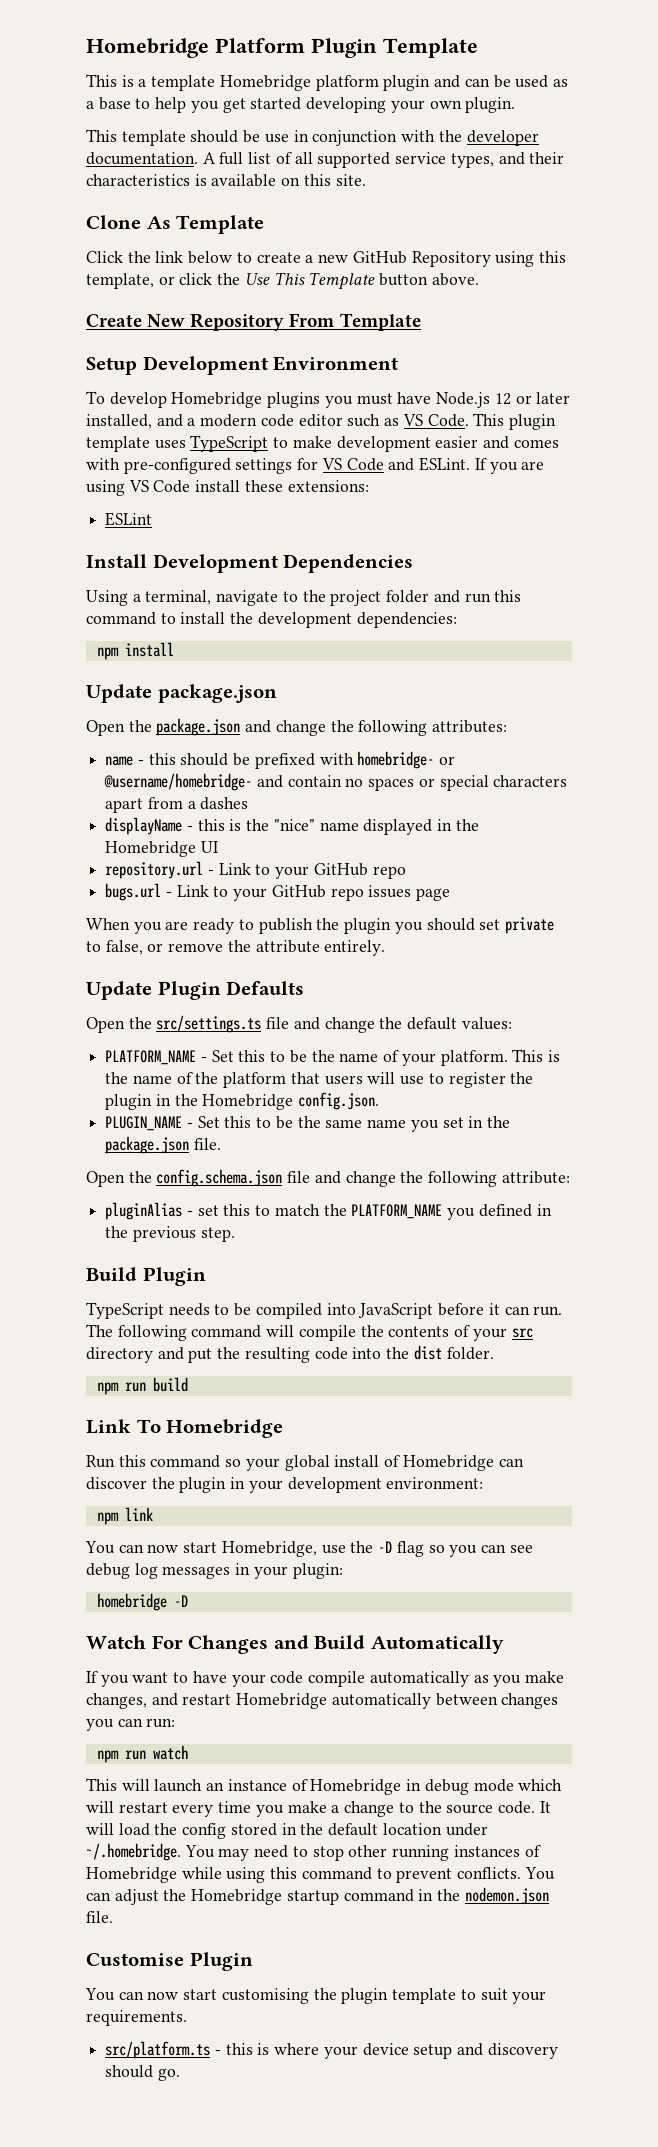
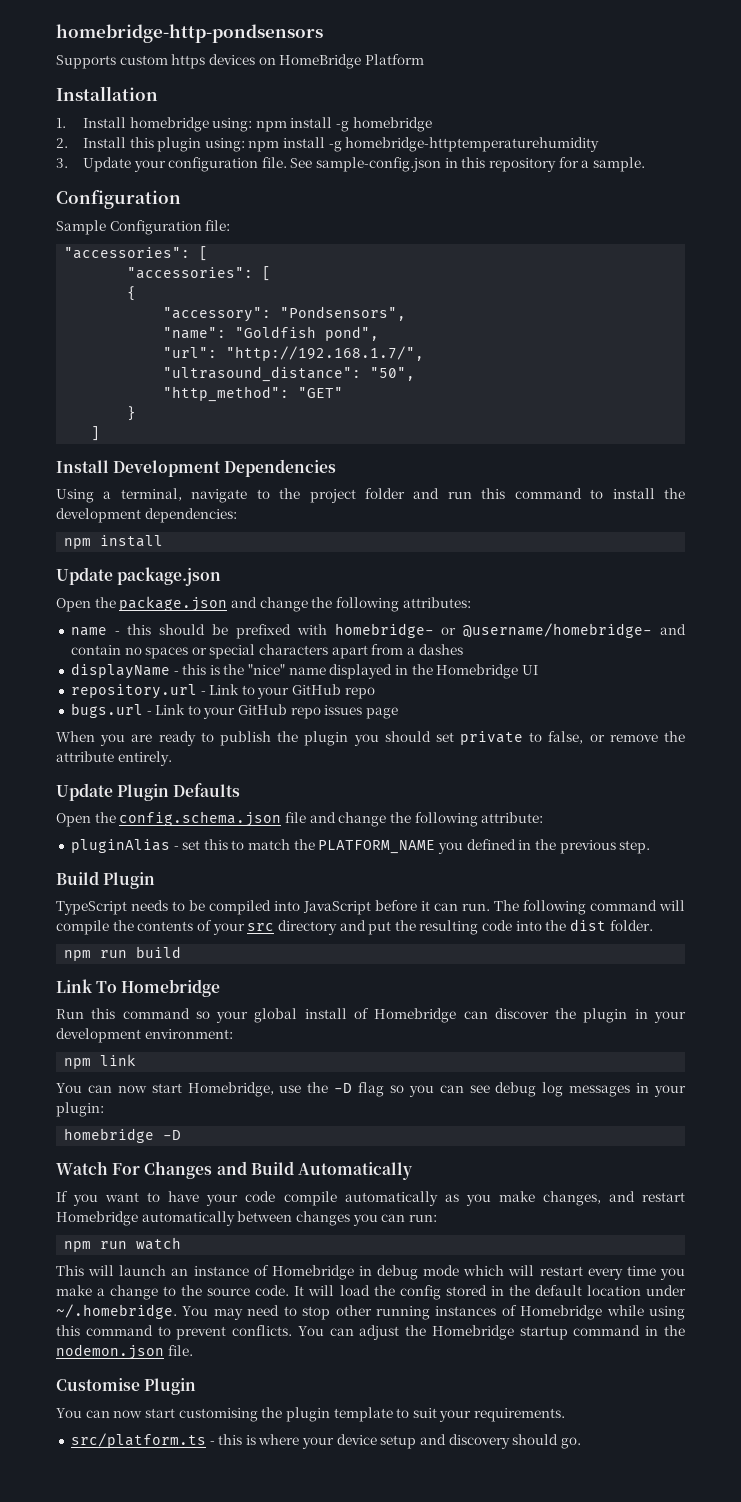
- Homebridge Platform Plugin Template
- This is a template Homebridge platform plugin and can be used as a base to help you get started developing your own plugin.
- This template should be use in conjunction with the developer documentation. A full list of all supported service types, and their characteristics is available on this site.
- Clone As Template
- Click the link below to create a new GitHub Repository using this template, or click the Use This Template button above.
- Create New Repository From Template
- Setup Development Environment
- To develop Homebridge plugins you must have Node.js 12 or later installed, and a modern code editor such as VS Code. This plugin template uses TypeScript to make development easier and comes with pre-configured settings for VS Code and ESLint. If you are using VS Code install these extensions:
- ESLint
+ homebridge-http-pondsensors
+ Supports custom https devices on HomeBridge Platform
+ Installation
+ 1. Install homebridge using: npm install -g homebridge
+ 2. Install this plugin using: npm install -g homebridge-httptemperaturehumidity
+ 3. Update your configuration file. See sample-config.json in this repository for a sample.
+ Configuration
+ Sample Configuration file:
+ "accessories": [
+ "accessories": [
+ {
+ "accessory": "Pondsensors",
+ "name": "Goldfish pond",
+ "url": "http://192.168.1.7/",
+ "ultrasound_distance": "50",
+ "http_method": "GET"
+ }
+ ]
- Open the src/settings.ts file and change the default values:
- PLATFORM_NAME - Set this to be the name of your platform. This is the name of the platform that users will use to register the plugin in the Homebridge config.json.
- PLUGIN_NAME - Set this to be the same name you set in the package.json file.

